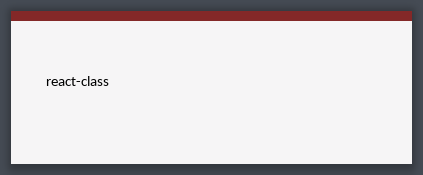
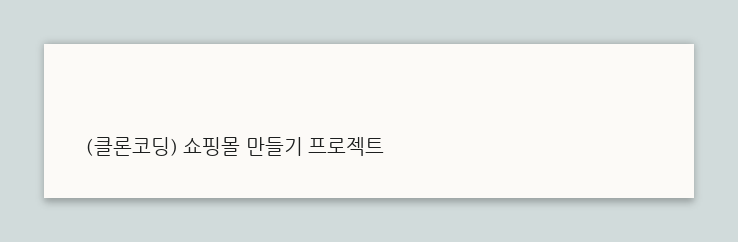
- react-class
+ (클론코딩) 쇼핑몰 만들기 프로젝트

